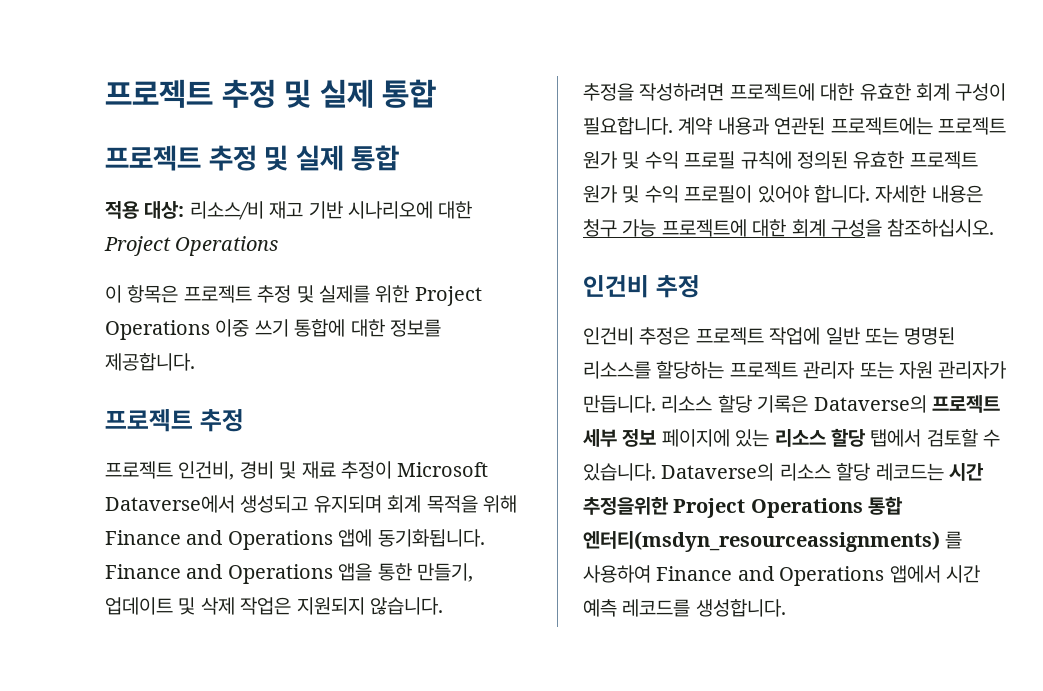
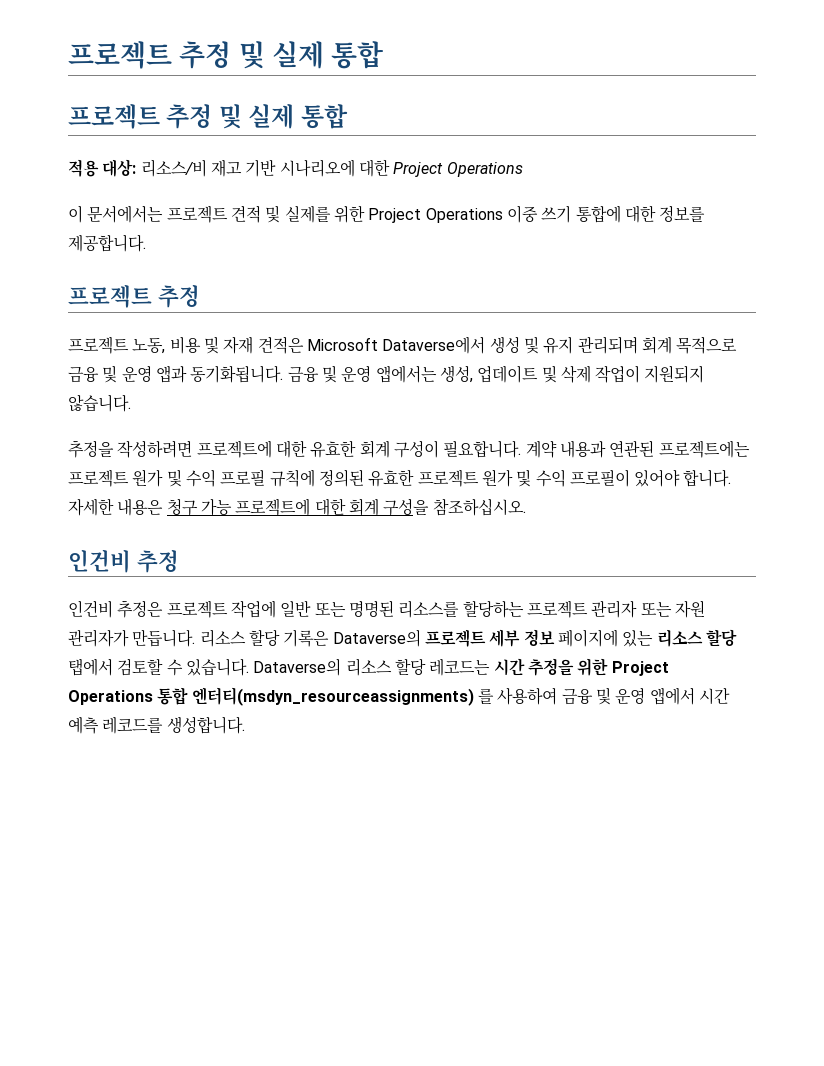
- 이 항목은 프로젝트 추정 및 실제를 위한 Project Operations 이중 쓰기 통합에 대한 정보를 제공합니다.
+ 이 문서에서는 프로젝트 견적 및 실제를 위한 Project Operations 이중 쓰기 통합에 대한 정보를 제공합니다.
- 프로젝트 인건비, 경비 및 재료 추정이 Microsoft Dataverse에서 생성되고 유지되며 회계 목적을 위해 Finance and Operations 앱에 동기화됩니다. Finance and Operations 앱을 통한 만들기, 업데이트 및 삭제 작업은 지원되지 않습니다.
+ 프로젝트 노동, 비용 및 자재 견적은 Microsoft Dataverse에서 생성 및 유지 관리되며 회계 목적으로 금융 및 운영 앱과 동기화됩니다. 금융 및 운영 앱에서는 생성, 업데이트 및 삭제 작업이 지원되지 않습니다.
- Dataverse의 리소스 할당 레코드는 시간 추정을위한 Project Operations 통합 엔터티(msdyn_resourceassignments) 를 사용하여 Finance and Operations 앱에서 시간 예측 레코드를 생성합니다.
+ Dataverse의 리소스 할당 레코드는 시간 추정을 위한 Project Operations 통합 엔터티(msdyn_resourceassignments) 를 사용하여 금융 및 운영 앱에서 시간 예측 레코드를 생성합니다.

